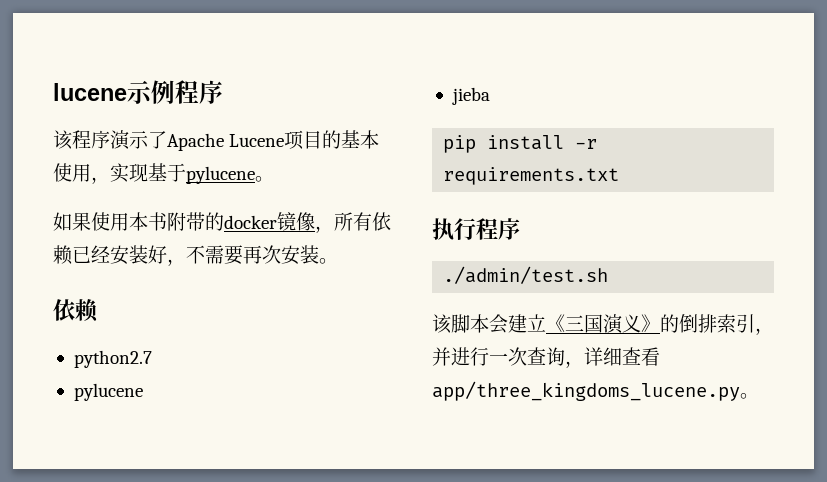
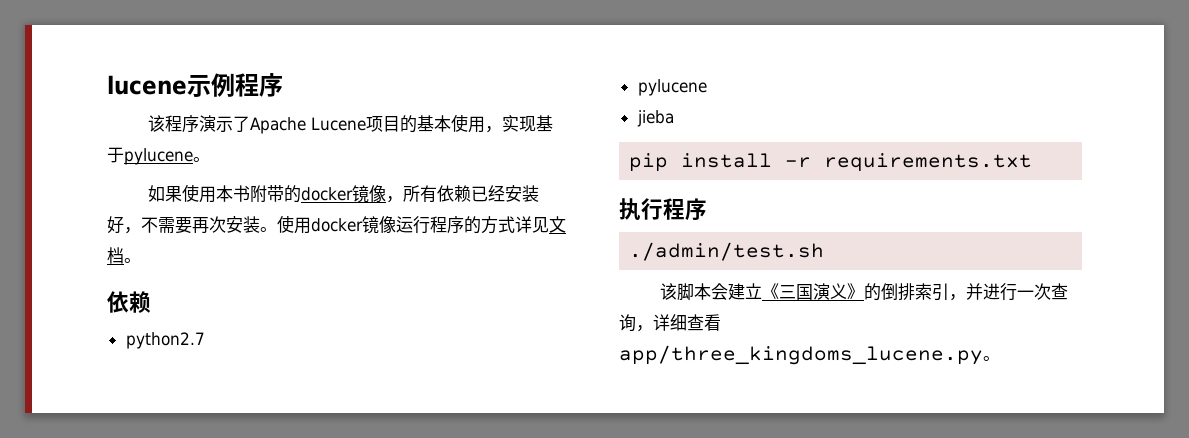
+ 使用docker镜像运行程序的方式详见文档。

